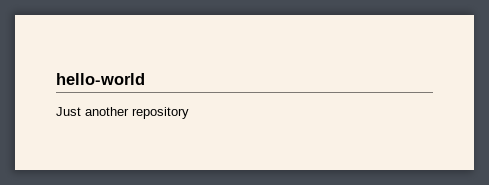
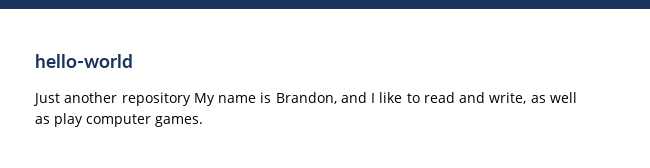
- Just another repository
+ Just another repository My name is Brandon, and I like to read and write, as well as play computer games.

